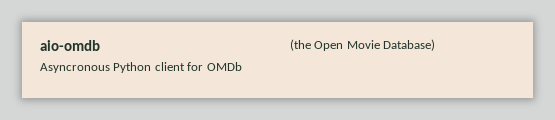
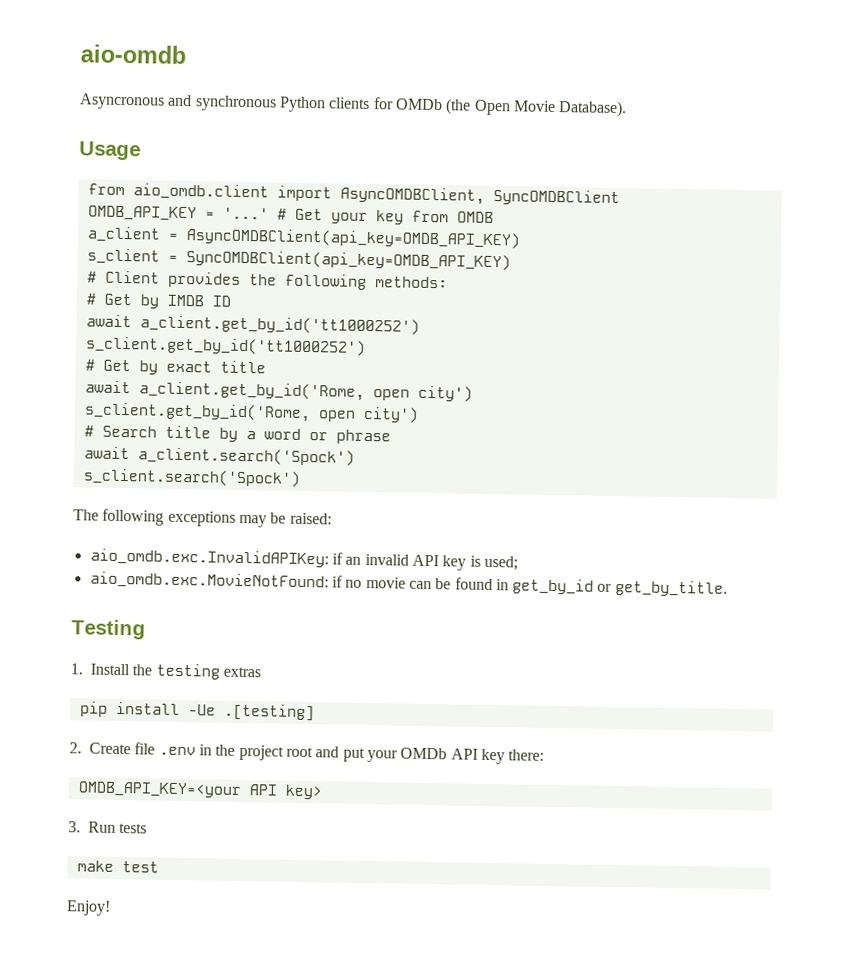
- Asyncronous Python client for OMDb (the Open Movie Database)
+ Asyncronous and synchronous Python clients for OMDb (the Open Movie Database).
+ Usage
+ from aio_omdb.client import AsyncOMDBClient, SyncOMDBClient
+ OMDB_API_KEY = '...' # Get your key from OMDB
+ a_client = AsyncOMDBClient(api_key=OMDB_API_KEY)
+ s_client = SyncOMDBClient(api_key=OMDB_API_KEY)
+ # Client provides the following methods:
+ # Get by IMDB ID
+ await a_client.get_by_id('tt1000252')
+ s_client.get_by_id('tt1000252')
+ # Get by exact title
+ await a_client.get_by_id('Rome, open city')
+ s_client.get_by_id('Rome, open city')
+ # Search title by a word or phrase
+ await a_client.search('Spock')
+ s_client.search('Spock')
+ The following exceptions may be raised:
+ aio_omdb.exc.InvalidAPIKey: if an invalid API key is used;
+ aio_omdb.exc.MovieNotFound: if no movie can be found in get_by_id or get_by_title.
+ Testing
+ 1. Install the testing extras
+ pip install -Ue .[testing]
+ 2. Create file .env in the project root and put your OMDb API key there:
+ OMDB_API_KEY=<your API key>
+ 3. Run tests
+ make test
+ Enjoy!

